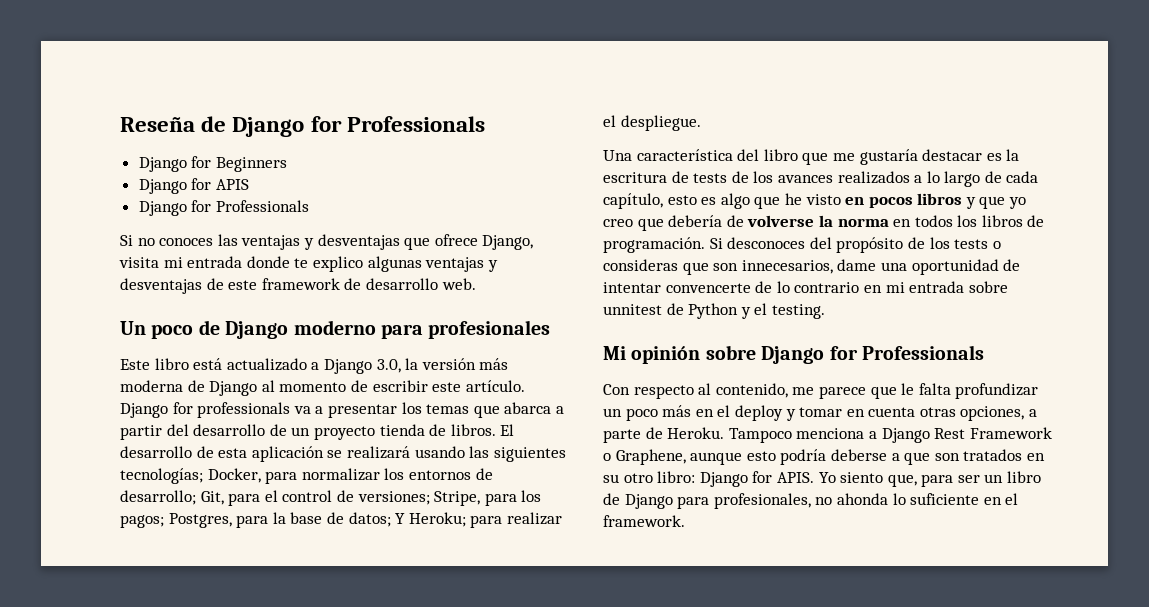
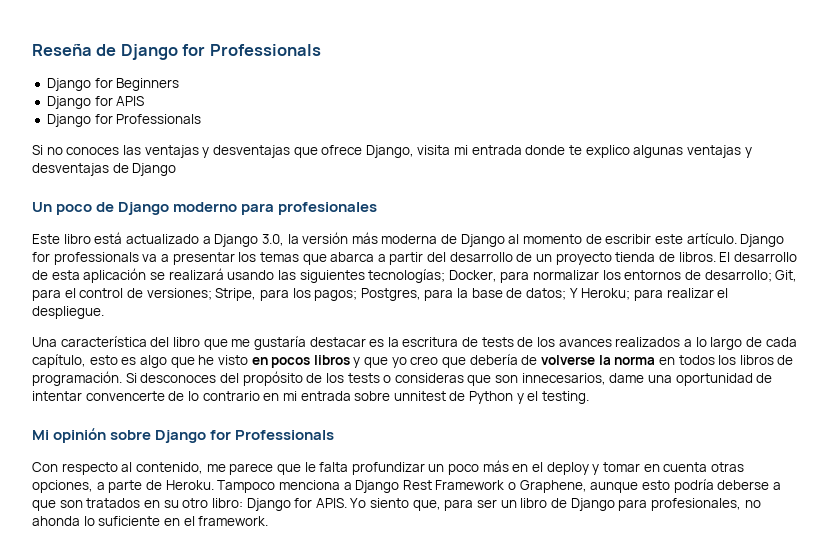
- Si no conoces las ventajas y desventajas que ofrece Django, visita mi entrada donde te explico algunas ventajas y desventajas de este framework de desarrollo web.
+ Si no conoces las ventajas y desventajas que ofrece Django, visita mi entrada donde te explico algunas ventajas y desventajas de Django

